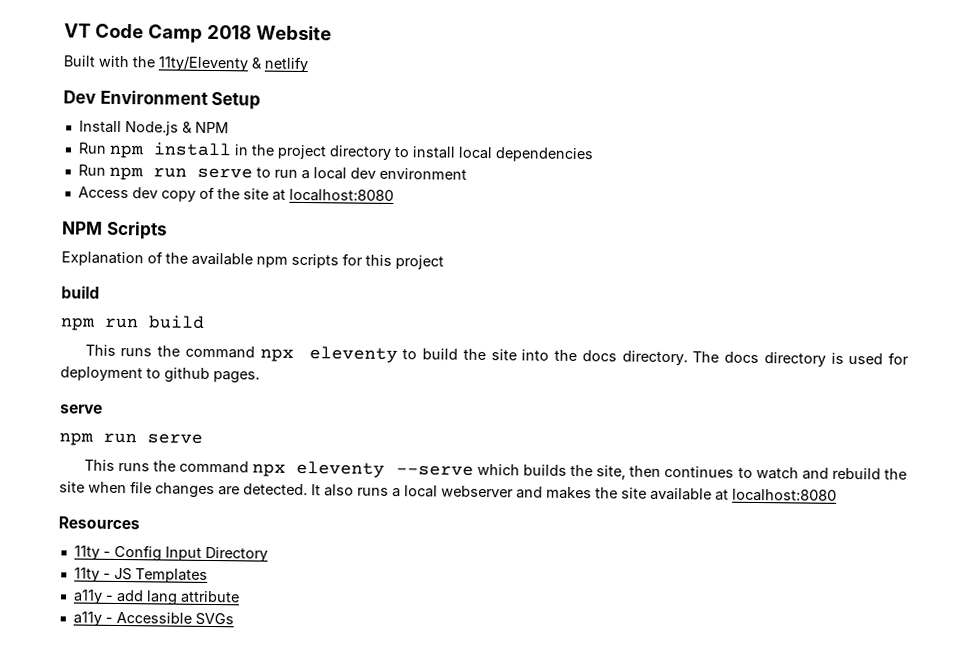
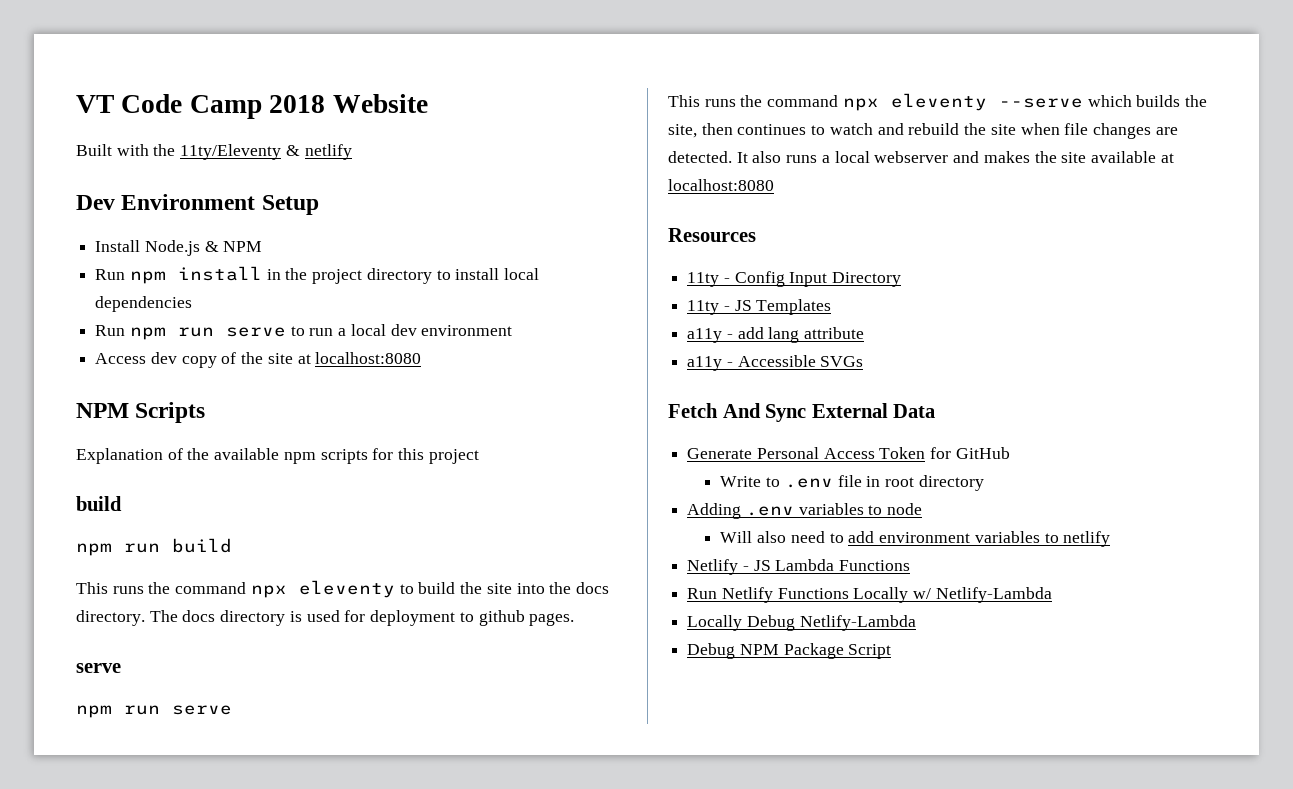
+ Fetch And Sync External Data
+ Generate Personal Access Token for GitHub
+ Write to .env file in root directory
+ Adding .env variables to node
+ Will also need to add environment variables to netlify
+ Netlify - JS Lambda Functions
+ Run Netlify Functions Locally w/ Netlify-Lambda
+ Locally Debug Netlify-Lambda
+ Debug NPM Package Script

